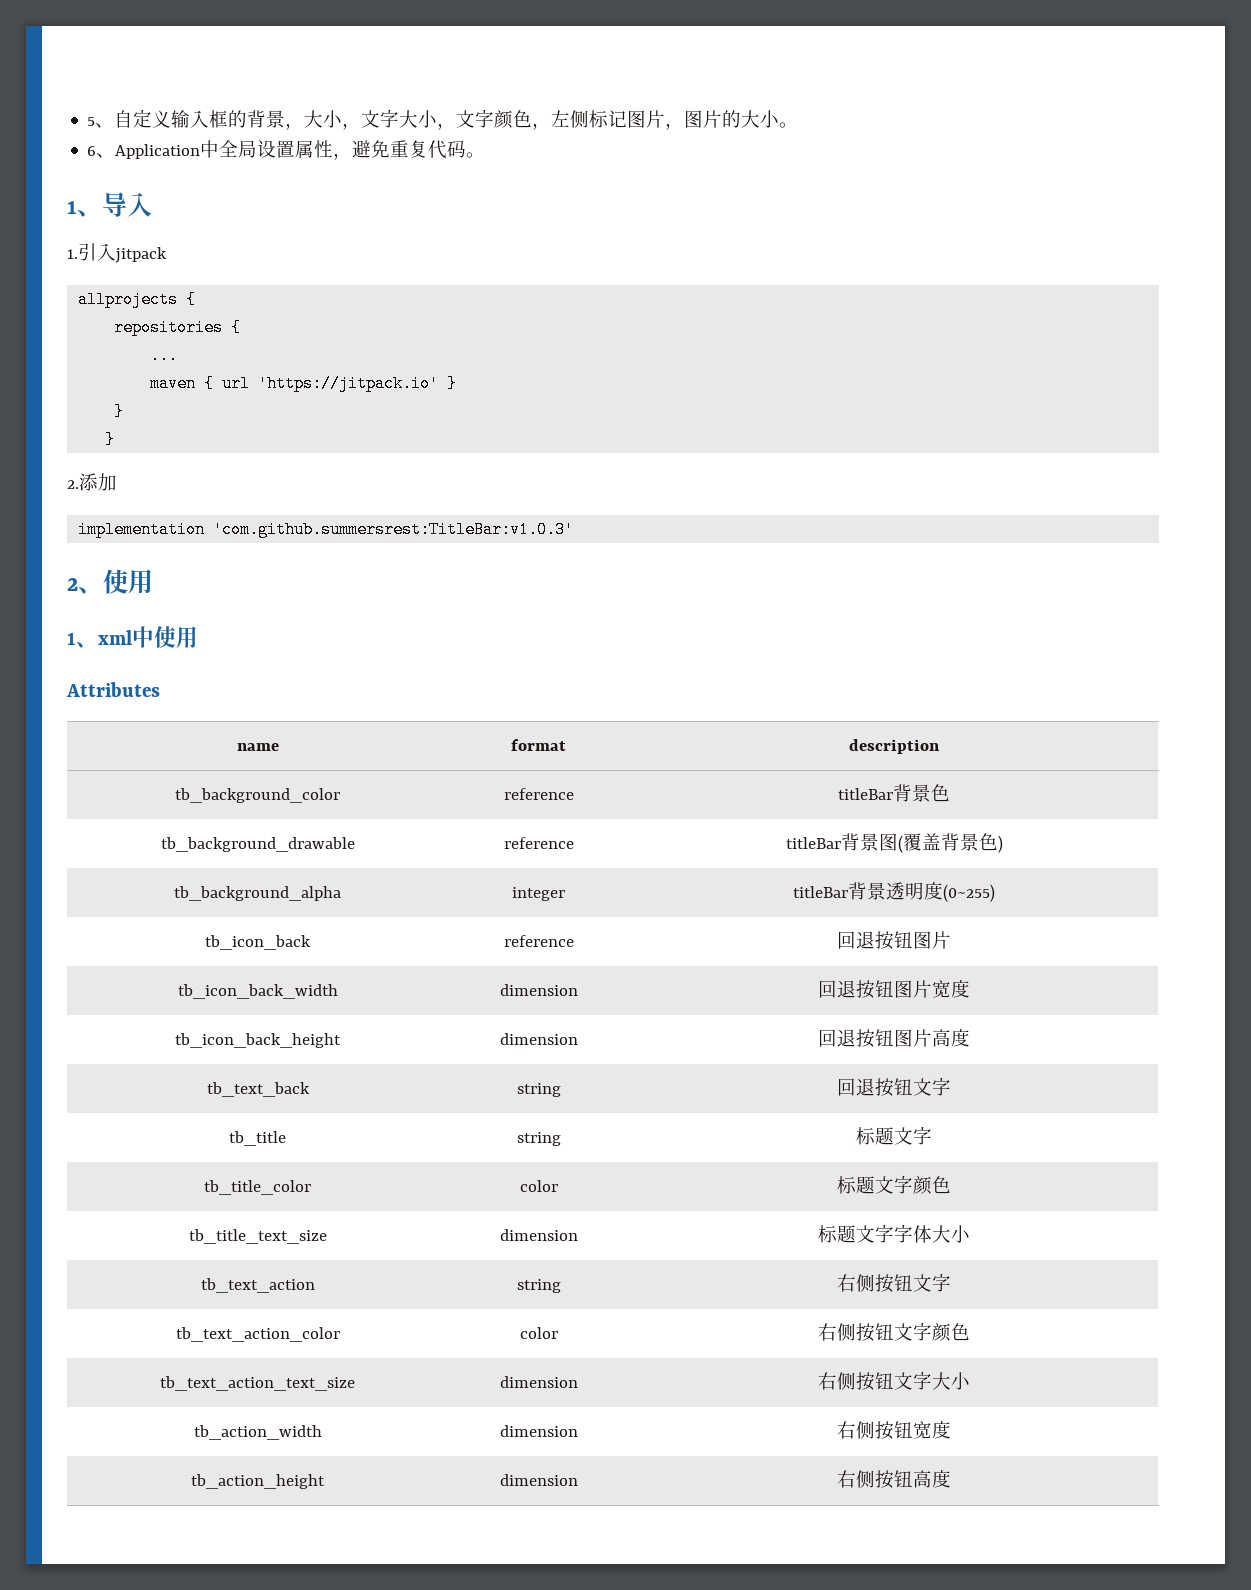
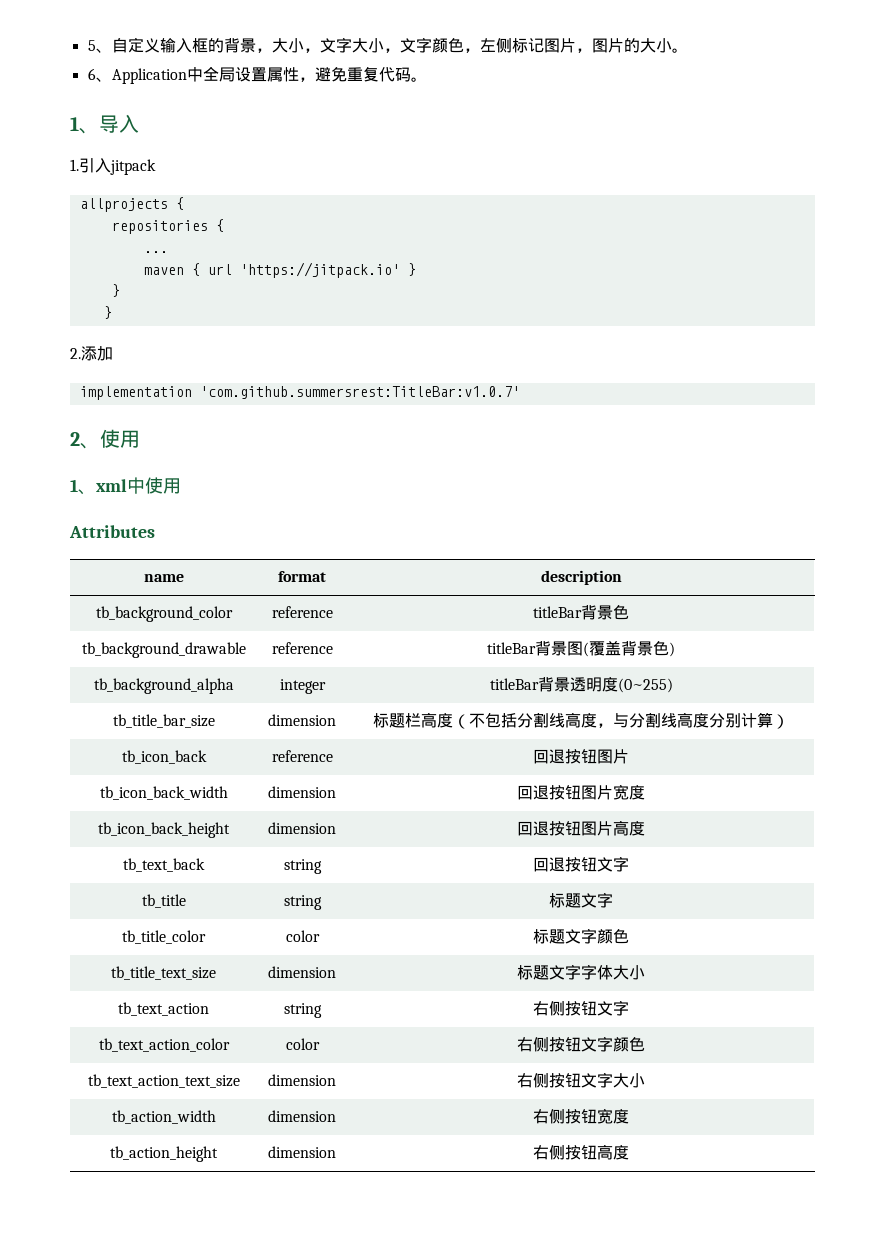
- implementation 'com.github.summersrest:TitleBar:v1.0.3'
+ implementation 'com.github.summersrest:TitleBar:v1.0.7'
+ tb_title_bar_size | dimension | 标题栏高度（不包括分割线高度，与分割线高度分别计算）

